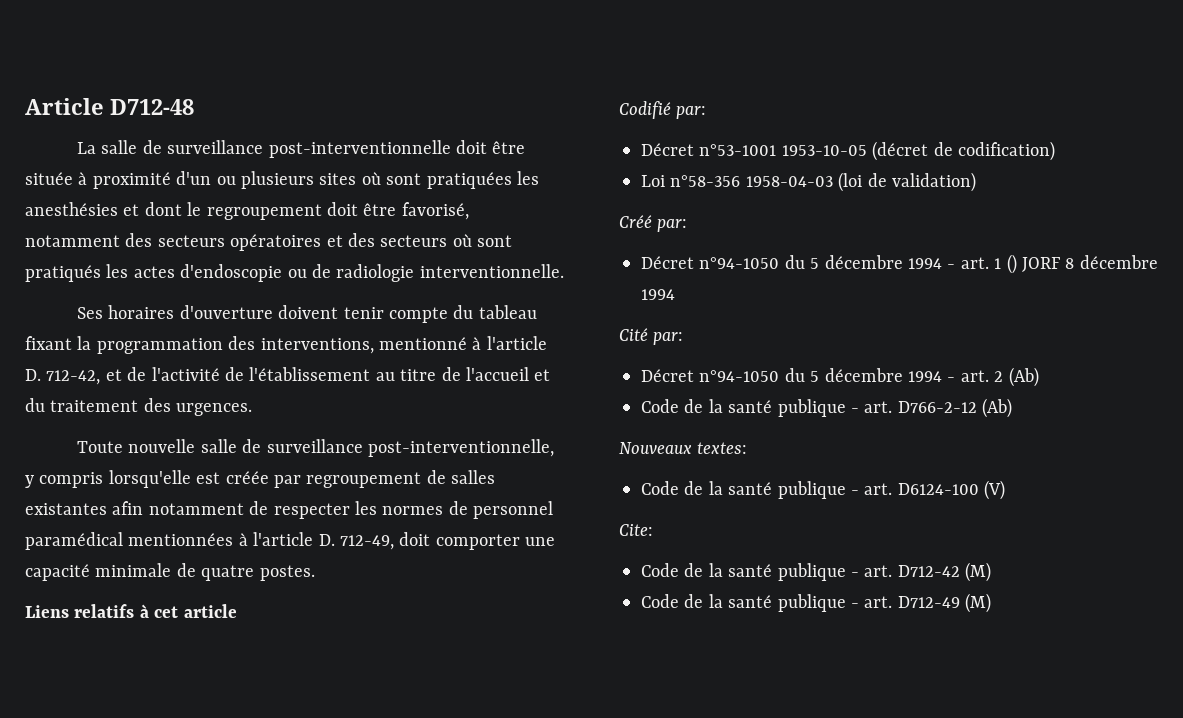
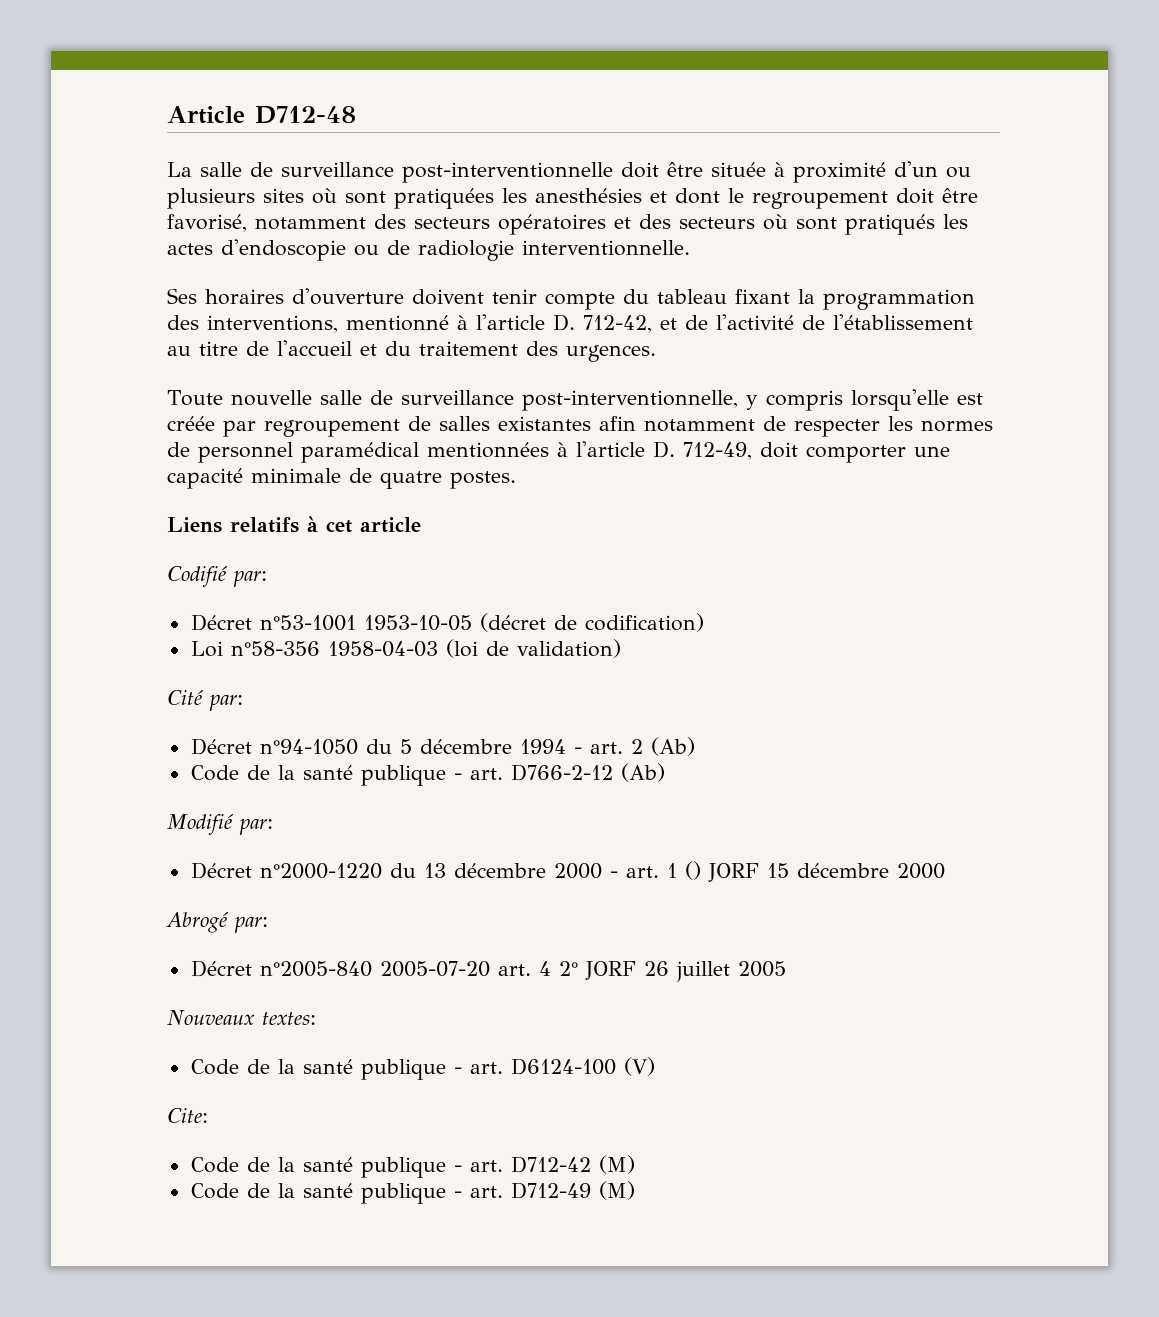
- Créé par:
- Décret n°94-1050 du 5 décembre 1994 - art. 1 () JORF 8 décembre 1994
+ Modifié par:
+ Décret n°2000-1220 du 13 décembre 2000 - art. 1 () JORF 15 décembre 2000
+ Abrogé par:
+ Décret n°2005-840 2005-07-20 art. 4 2° JORF 26 juillet 2005

